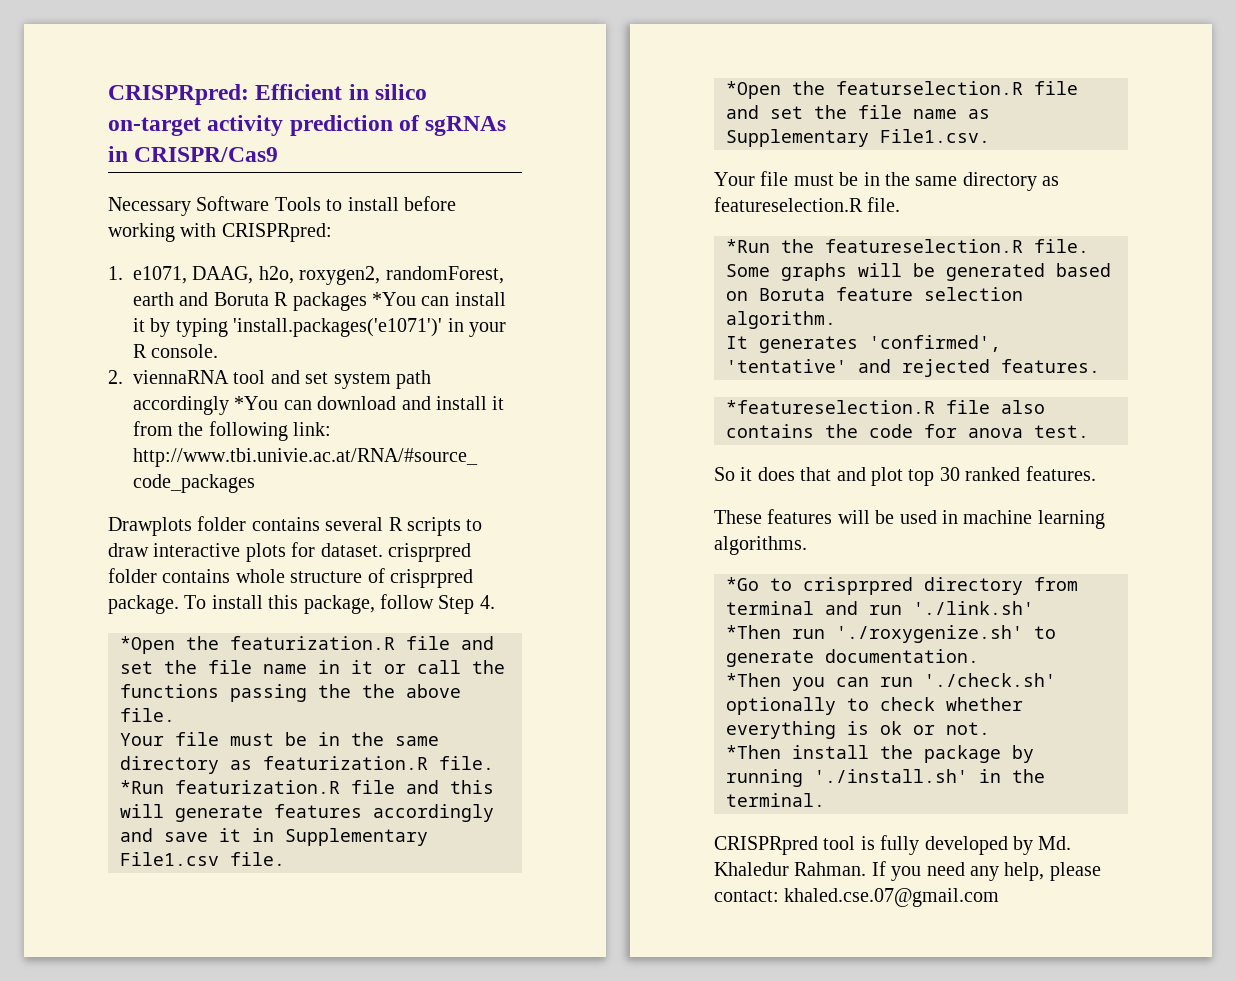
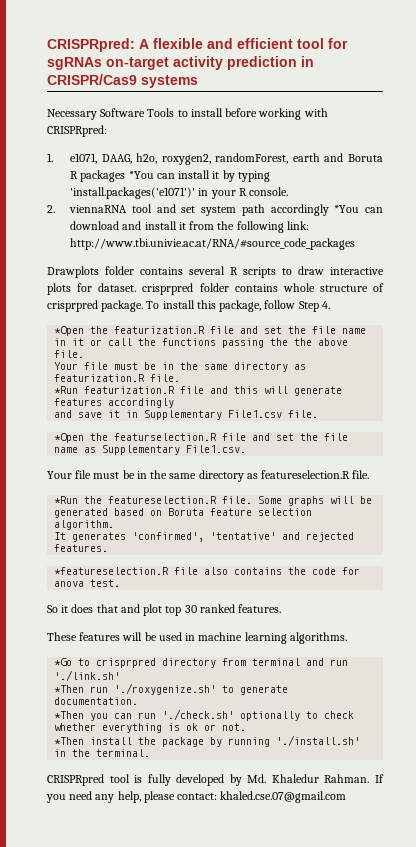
- CRISPRpred: Efficient in silico on-target activity prediction of sgRNAs in CRISPR/Cas9
+ CRISPRpred: A flexible and efficient tool for sgRNAs on-target activity prediction in CRISPR/Cas9 systems

